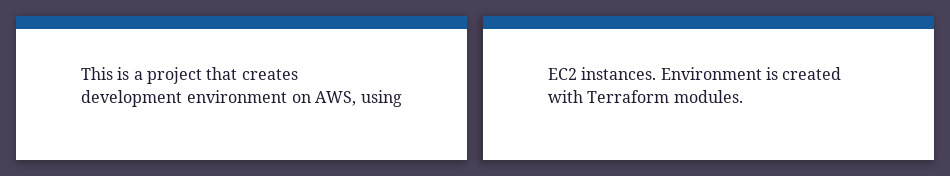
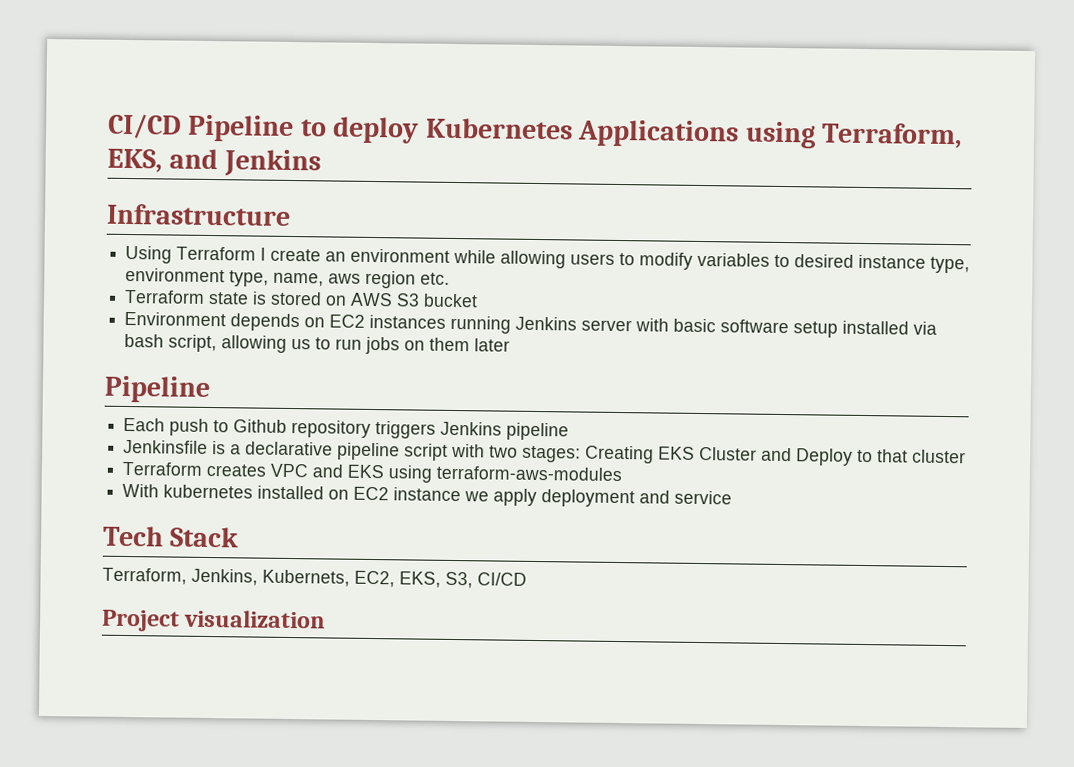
- This is a project that creates development environment on AWS, using EC2 instances. Environment is created with Terraform modules.
+ CI/CD Pipeline to deploy Kubernetes Applications using Terraform, EKS, and Jenkins
+ Infrastructure
+ Using Terraform I create an environment while allowing users to modify variables to desired instance type, environment type, name, aws region etc.
+ Terraform state is stored on AWS S3 bucket
+ Environment depends on EC2 instances running Jenkins server with basic software setup installed via bash script, allowing us to run jobs on them later
+ Pipeline
+ Each push to Github repository triggers Jenkins pipeline
+ Jenkinsfile is a declarative pipeline script with two stages: Creating EKS Cluster and Deploy to that cluster
+ Terraform creates VPC and EKS using terraform-aws-modules
+ With kubernetes installed on EC2 instance we apply deployment and service
+ Tech Stack
+ Terraform, Jenkins, Kubernets, EC2, EKS, S3, CI/CD
+ Project visualization

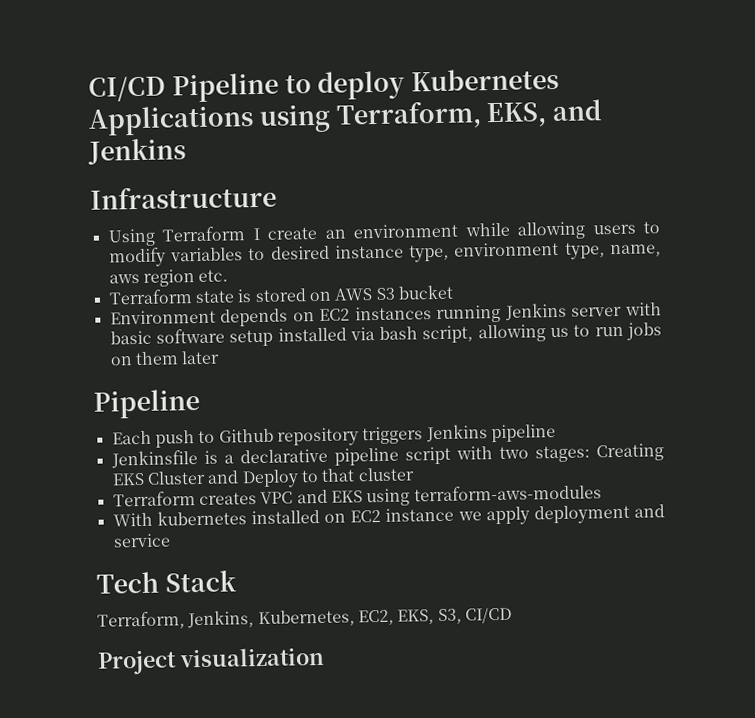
- Terraform, Jenkins, Kubernets, EC2, EKS, S3, CI/CD
+ Terraform, Jenkins, Kubernetes, EC2, EKS, S3, CI/CD

